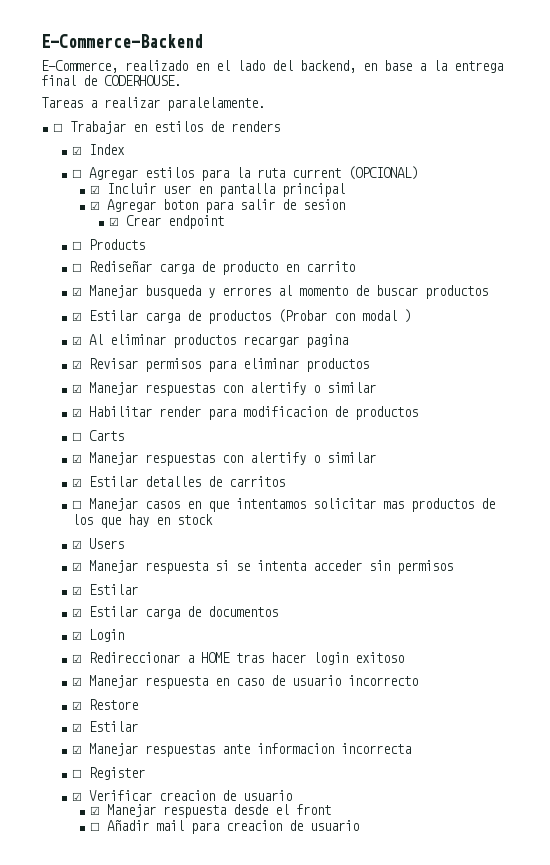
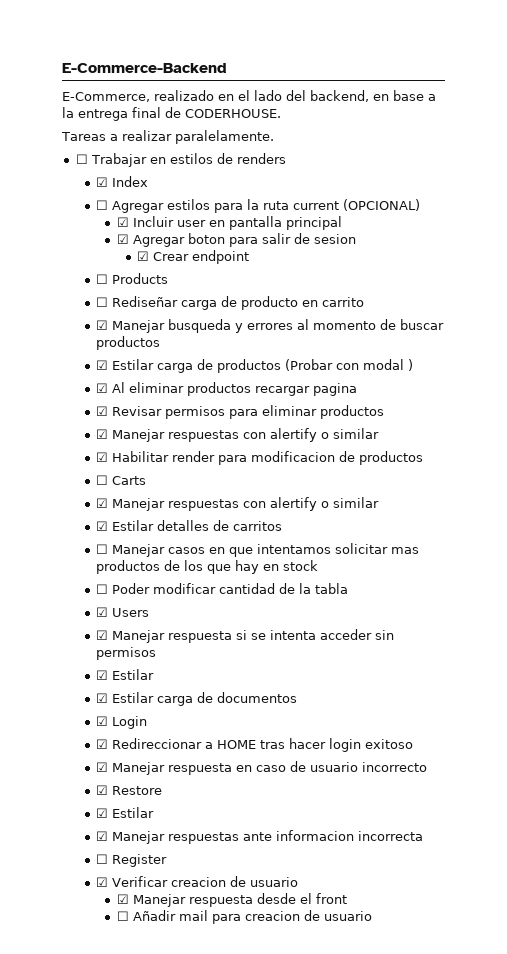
+ ☐ Poder modificar cantidad de la tabla

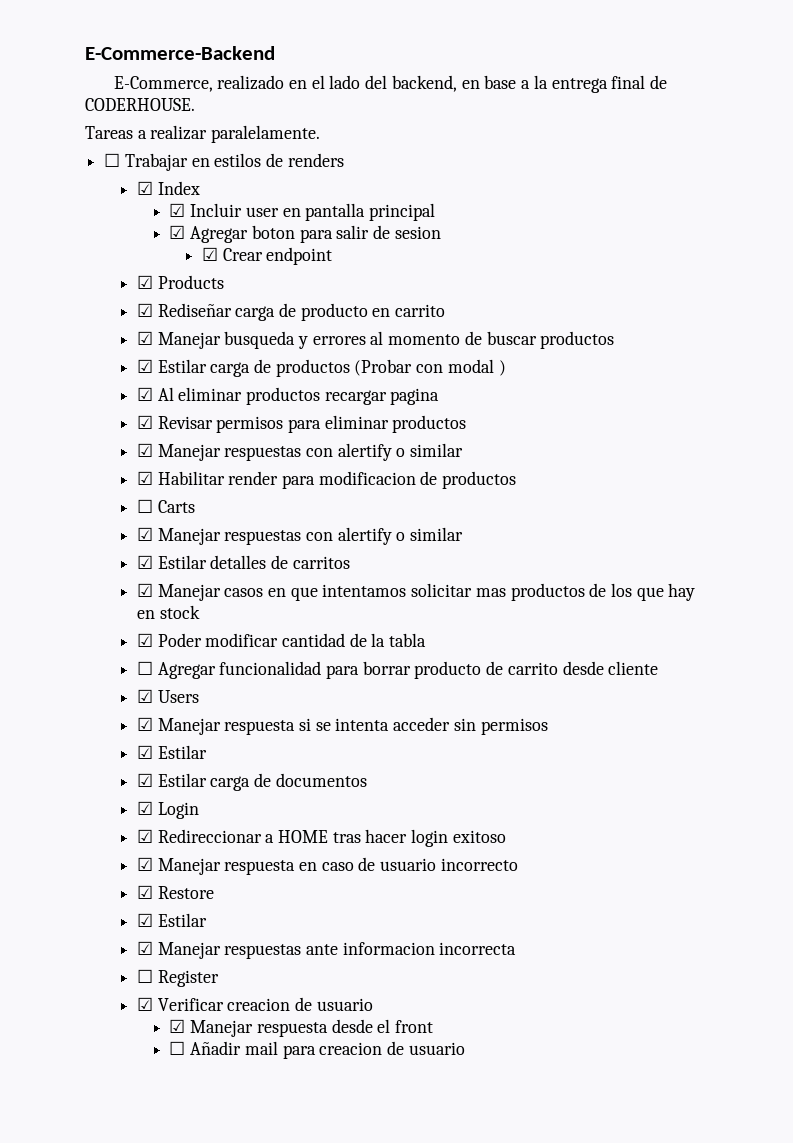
- ☐ Agregar estilos para la ruta current (OPCIONAL)
- ☐ Products
+ ☑ Products
- ☐ Rediseñar carga de producto en carrito
+ ☑ Rediseñar carga de producto en carrito
- ☐ Manejar casos en que intentamos solicitar mas productos de los que hay en stock
+ ☑ Manejar casos en que intentamos solicitar mas productos de los que hay en stock
- ☐ Poder modificar cantidad de la tabla
+ ☑ Poder modificar cantidad de la tabla
+ ☐ Agregar funcionalidad para borrar producto de carrito desde cliente

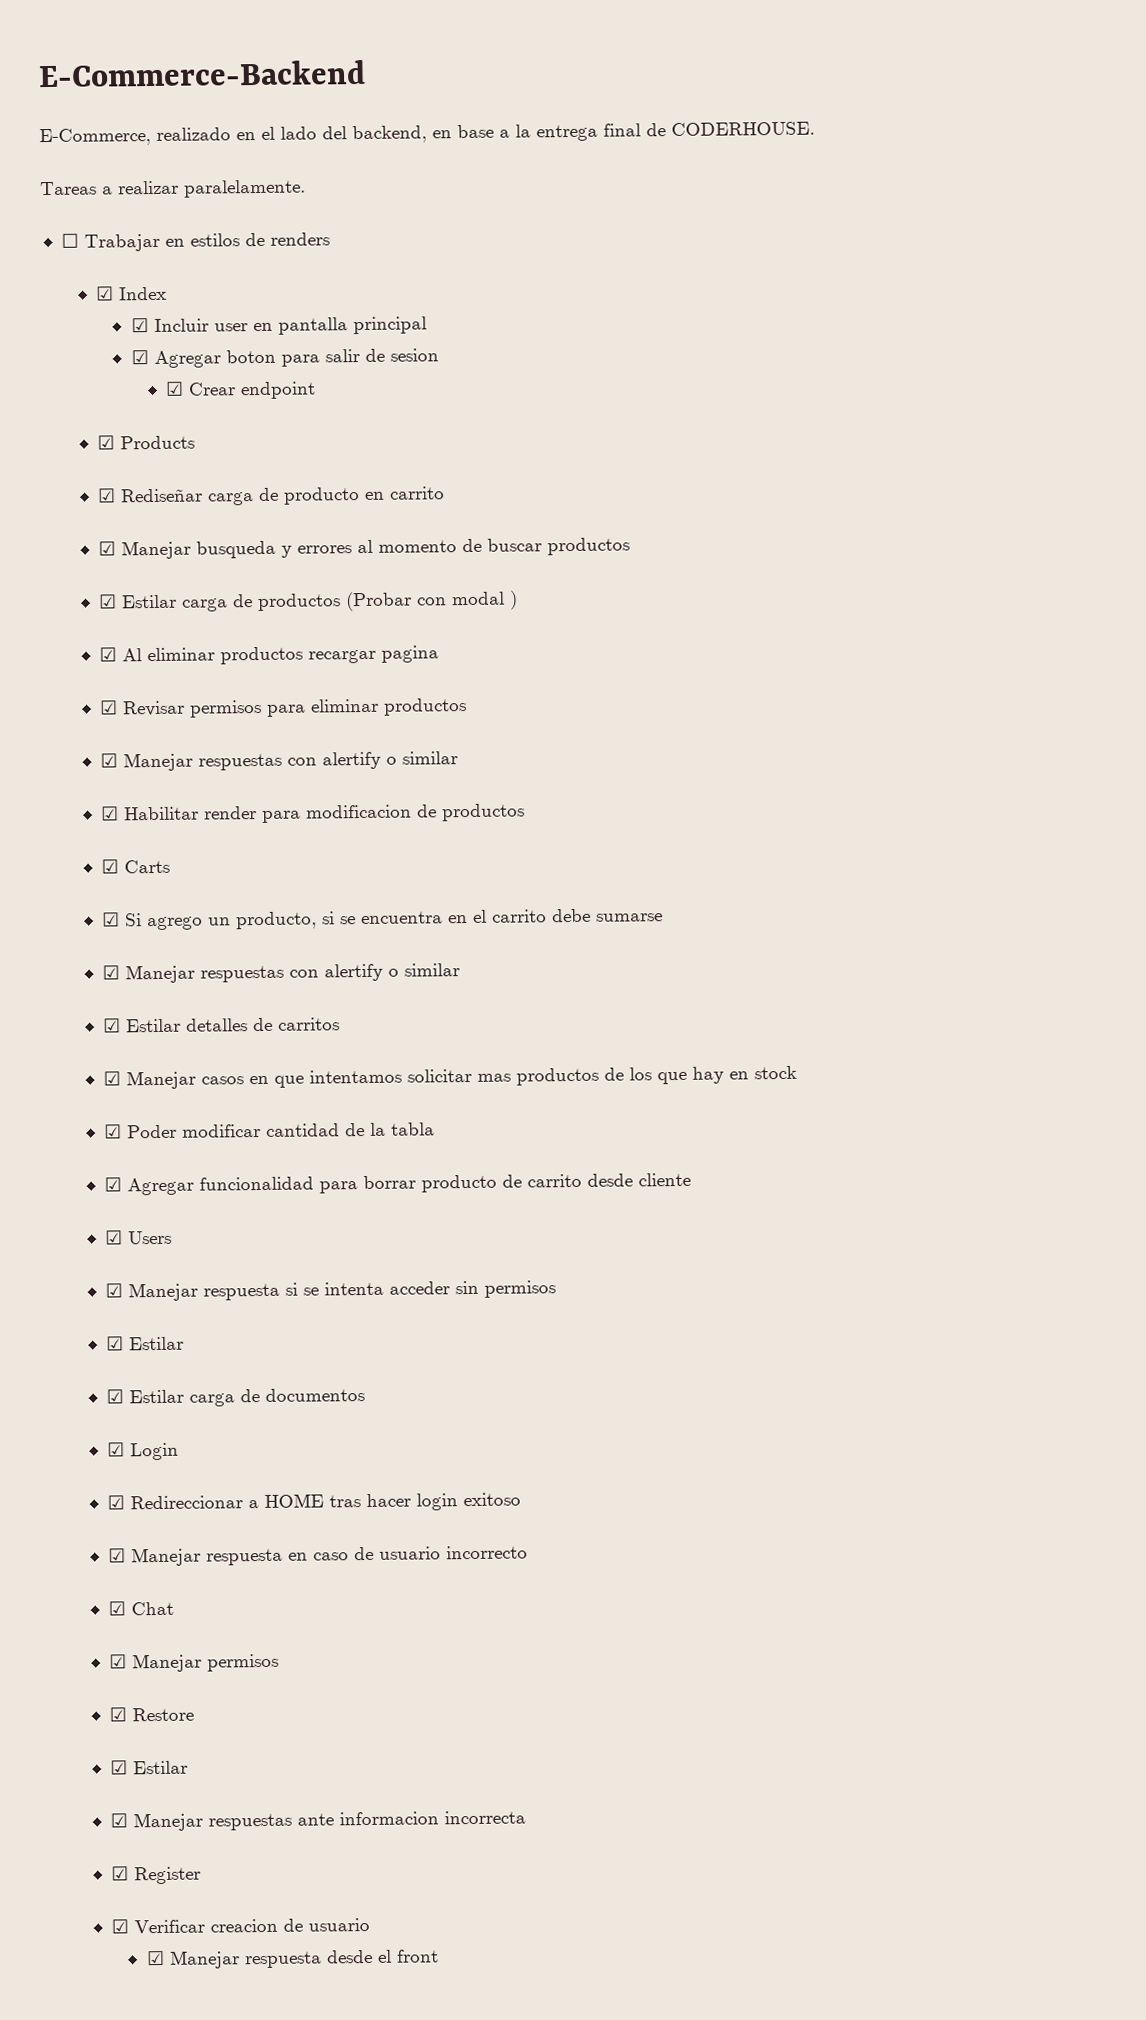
- ☐ Carts
+ ☑ Carts
+ ☑ Si agrego un producto, si se encuentra en el carrito debe sumarse
- ☐ Agregar funcionalidad para borrar producto de carrito desde cliente
+ ☑ Agregar funcionalidad para borrar producto de carrito desde cliente
+ ☑ Chat
+ ☑ Manejar permisos
- ☐ Register
+ ☑ Register
- ☐ Añadir mail para creacion de usuario

